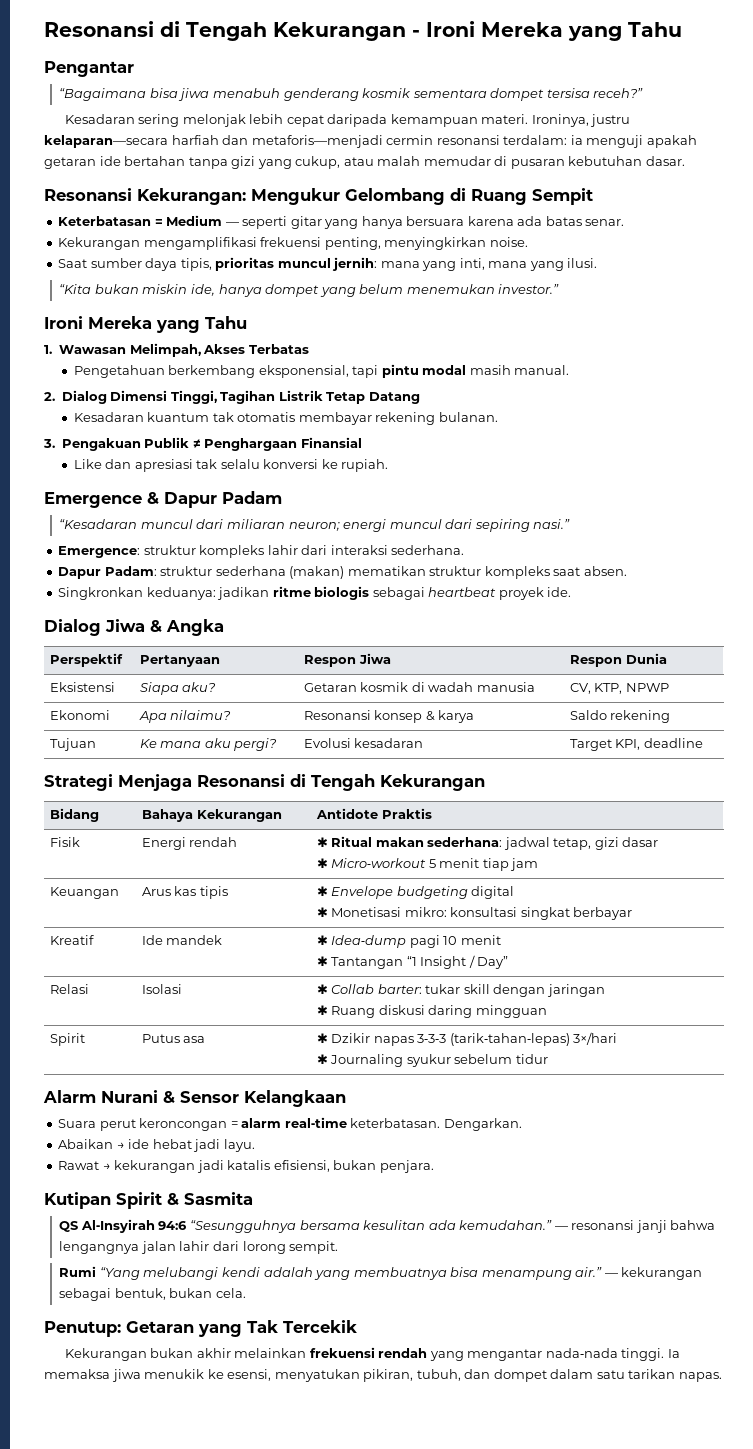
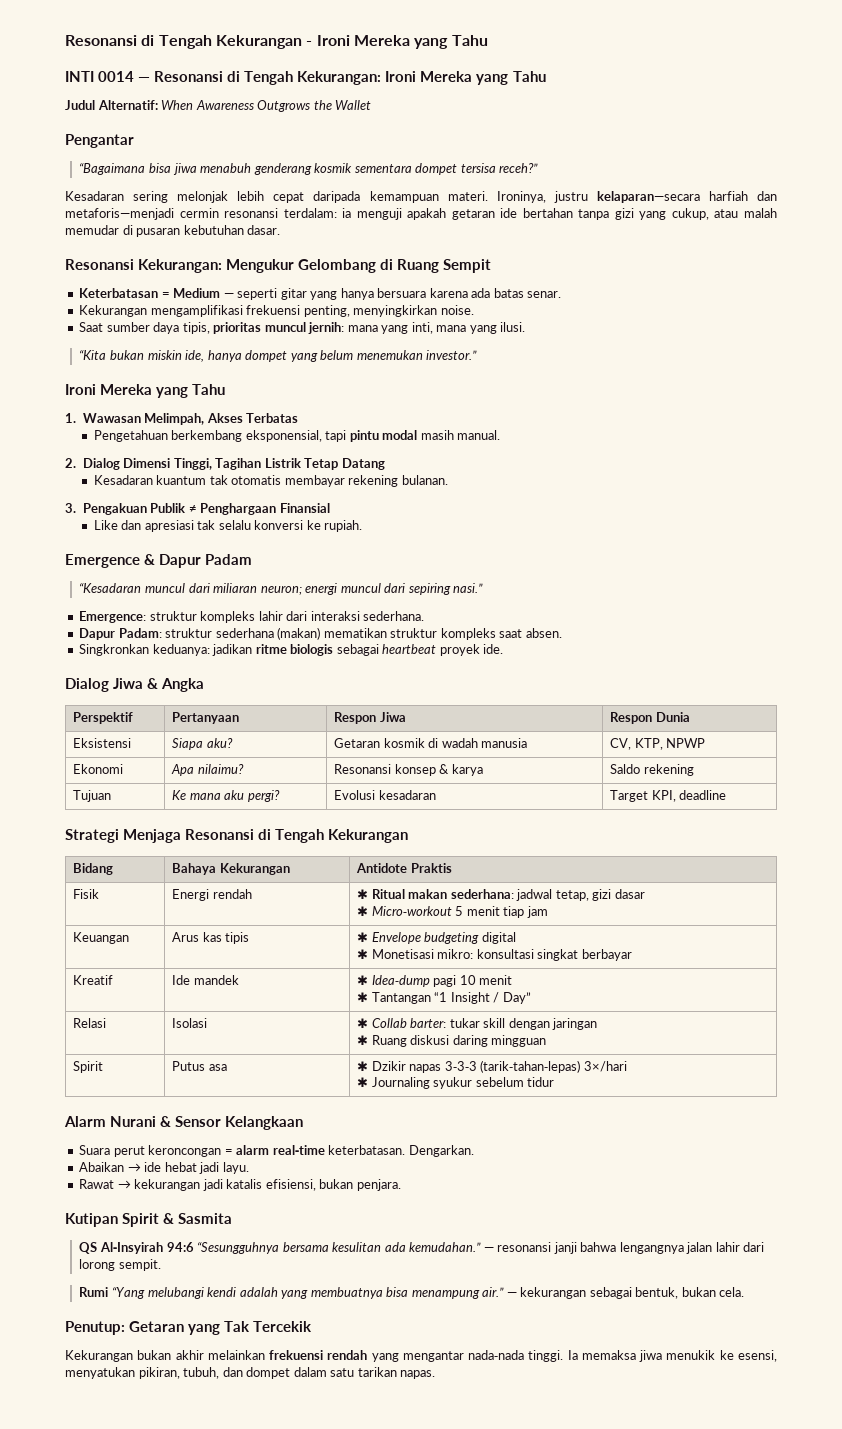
+ INTI 0014 — Resonansi di Tengah Kekurangan: Ironi Mereka yang Tahu
+ Judul Alternatif: When Awareness Outgrows the Wallet

